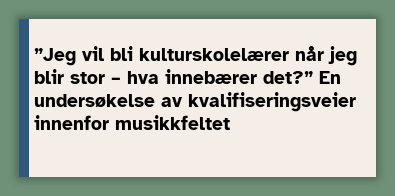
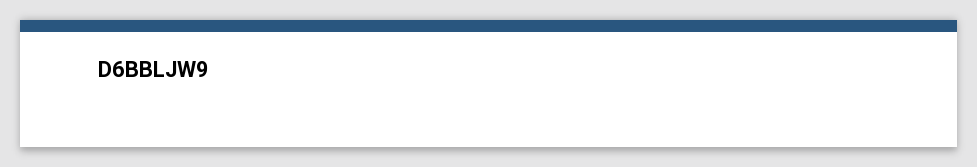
- ”Jeg vil bli kulturskolelærer når jeg blir stor – hva innebærer det?” En undersøkelse av kvalifiseringsveier innenfor musikkfeltet
+ D6BBLJW9

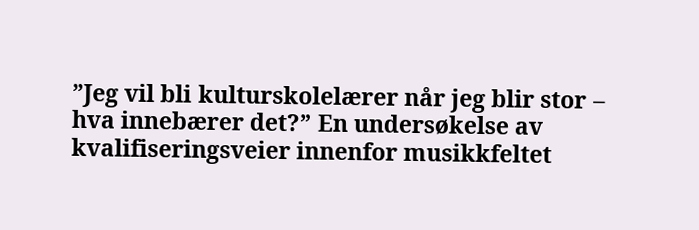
- D6BBLJW9
+ ”Jeg vil bli kulturskolelærer når jeg blir stor – hva innebærer det?” En undersøkelse av kvalifiseringsveier innenfor musikkfeltet

